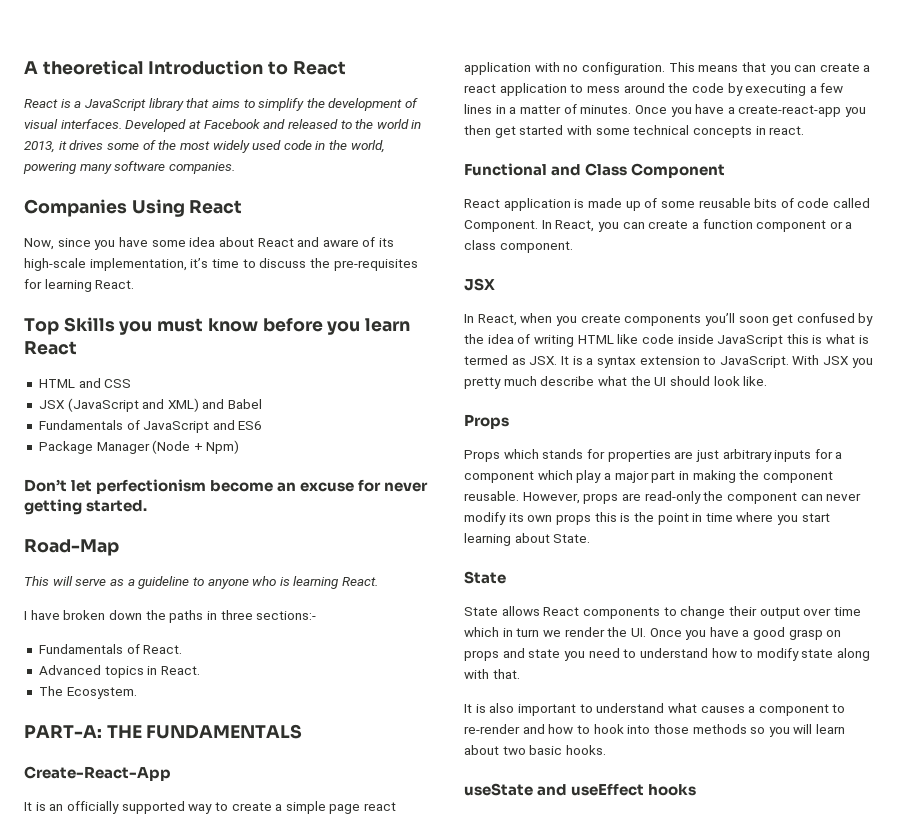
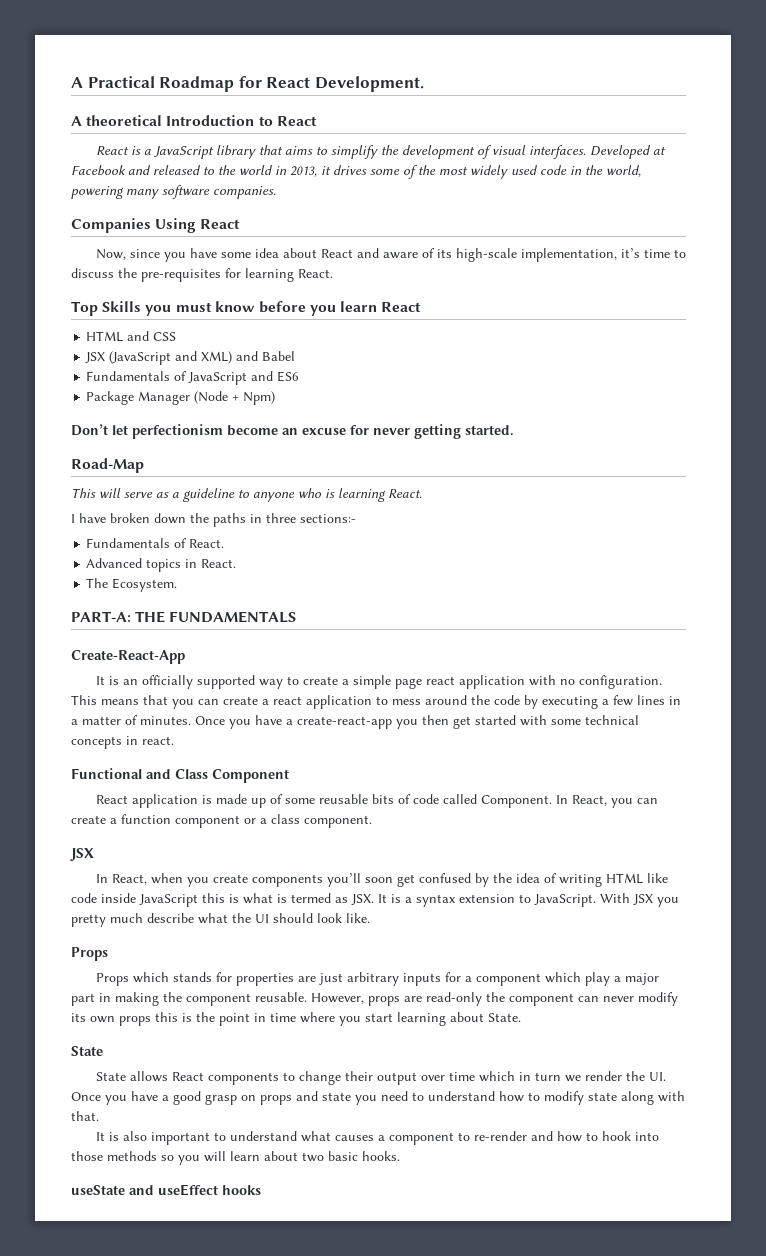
+ A Practical Roadmap for React Development.

